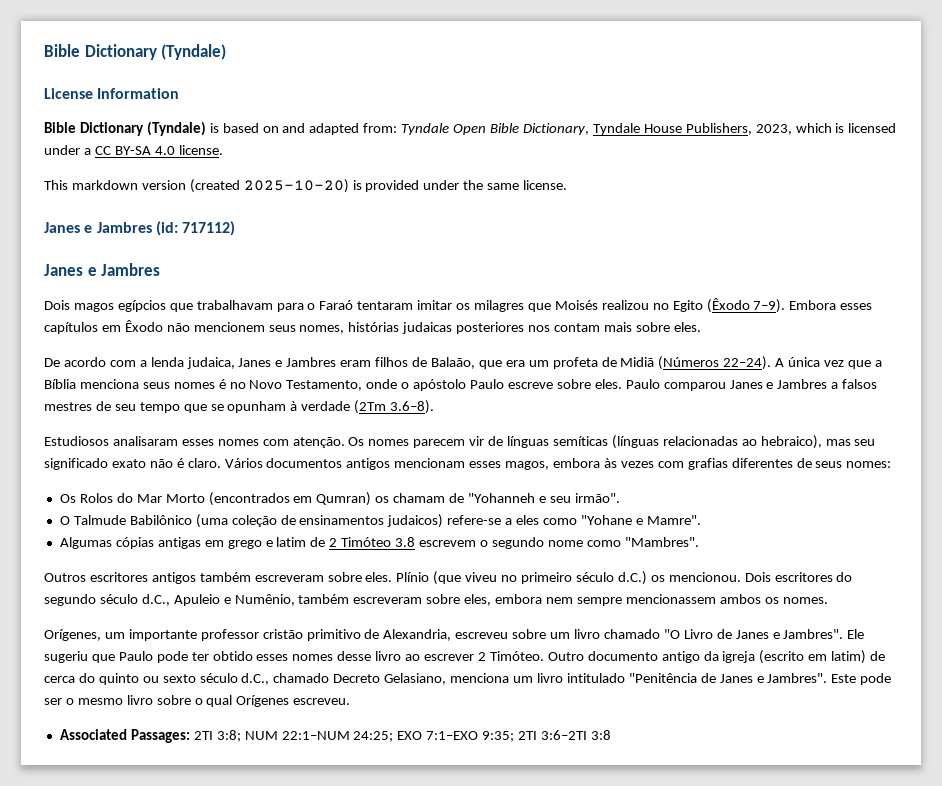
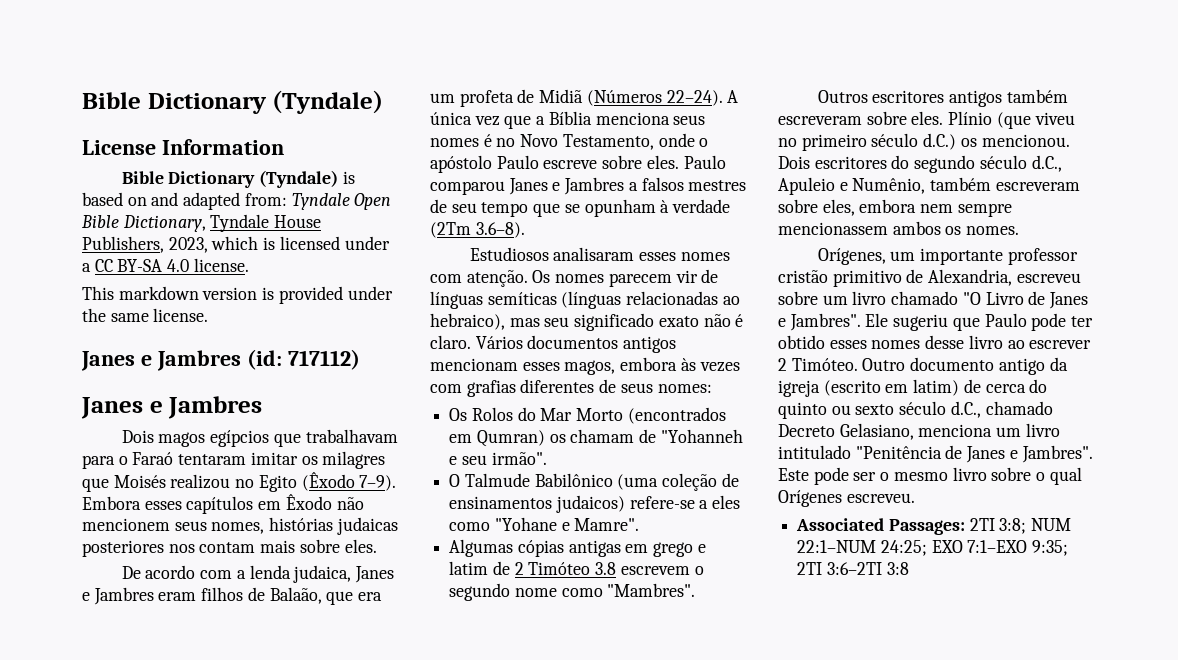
- This markdown version (created 2025-10-20) is provided under the same license.
+ This markdown version is provided under the same license.

